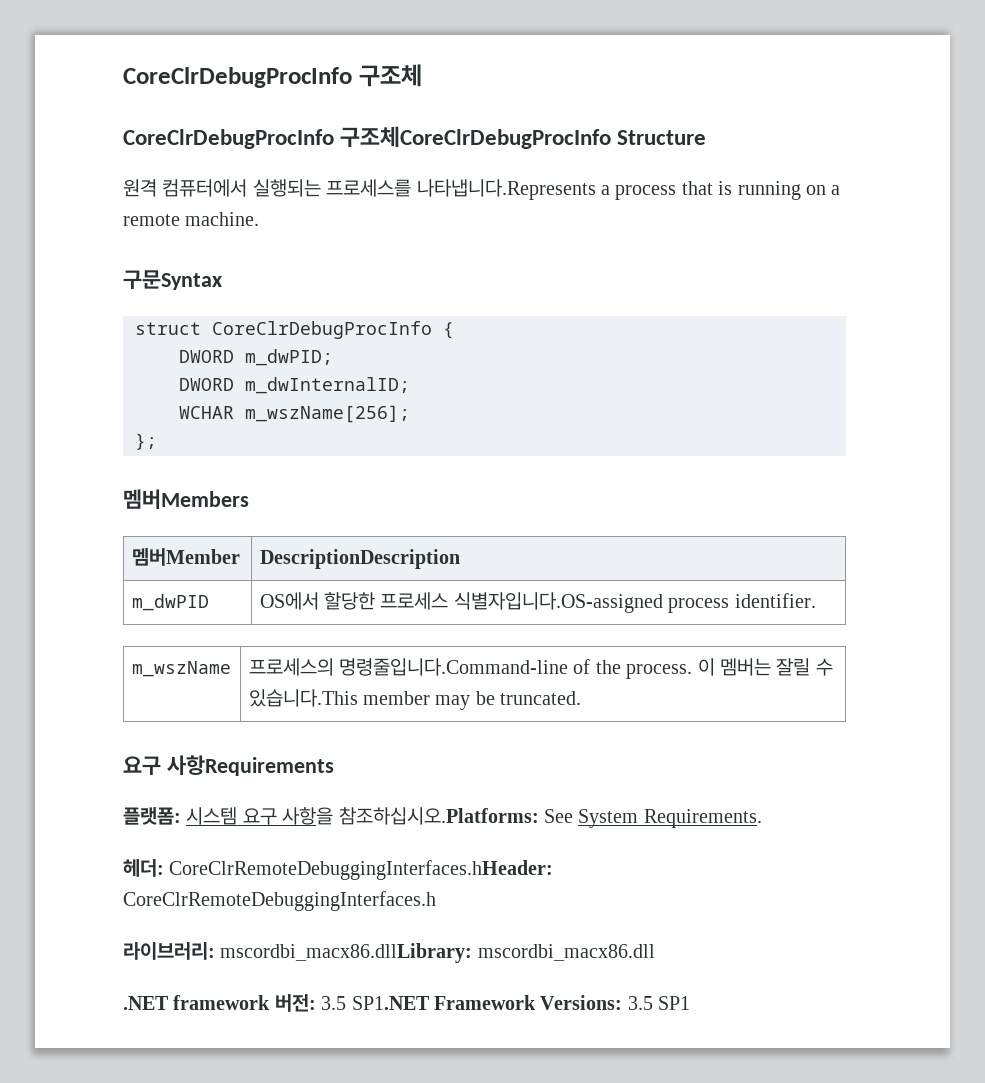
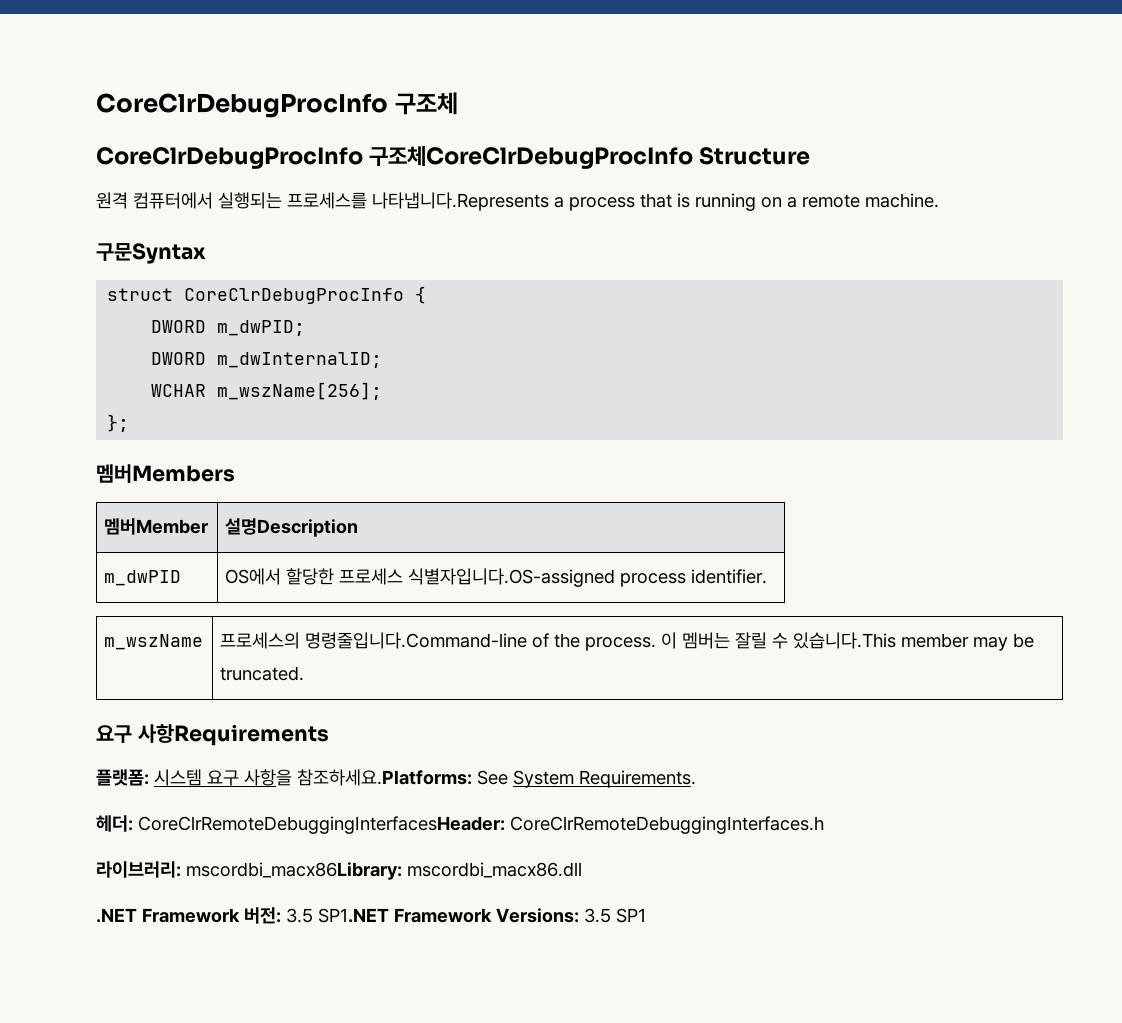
- 멤버Member | DescriptionDescription
+ 멤버Member | 설명Description
- 플랫폼: 시스템 요구 사항을 참조하십시오.Platforms: See System Requirements.
+ 플랫폼: 시스템 요구 사항을 참조하세요.Platforms: See System Requirements.
- 헤더: CoreClrRemoteDebuggingInterfaces.hHeader: CoreClrRemoteDebuggingInterfaces.h
+ 헤더: CoreClrRemoteDebuggingInterfacesHeader: CoreClrRemoteDebuggingInterfaces.h
- 라이브러리: mscordbi_macx86.dllLibrary: mscordbi_macx86.dll
+ 라이브러리: mscordbi_macx86Library: mscordbi_macx86.dll
- .NET framework 버전: 3.5 SP1.NET Framework Versions: 3.5 SP1
+ .NET Framework 버전: 3.5 SP1.NET Framework Versions: 3.5 SP1

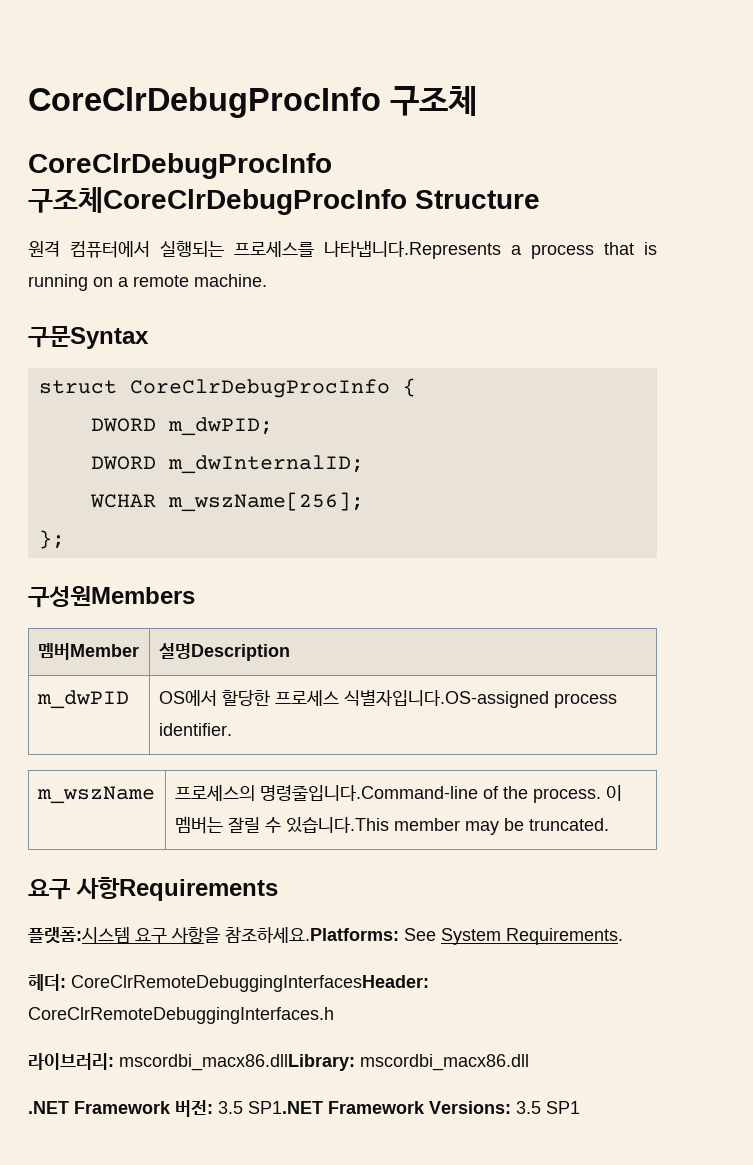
- 멤버Members
+ 구성원Members
- 플랫폼: 시스템 요구 사항을 참조하세요.Platforms: See System Requirements.
+ 플랫폼:시스템 요구 사항을 참조하세요.Platforms: See System Requirements.
- 라이브러리: mscordbi_macx86Library: mscordbi_macx86.dll
+ 라이브러리: mscordbi_macx86.dllLibrary: mscordbi_macx86.dll

